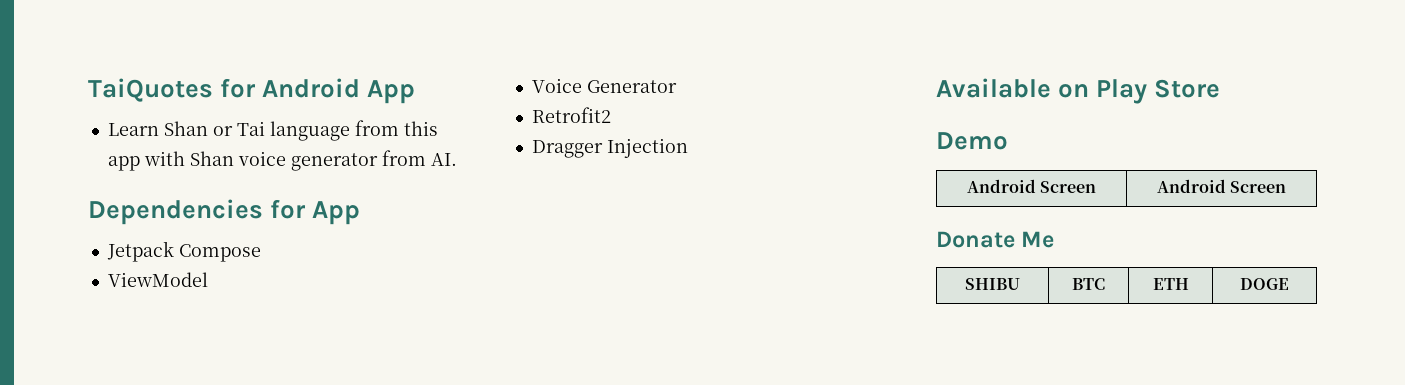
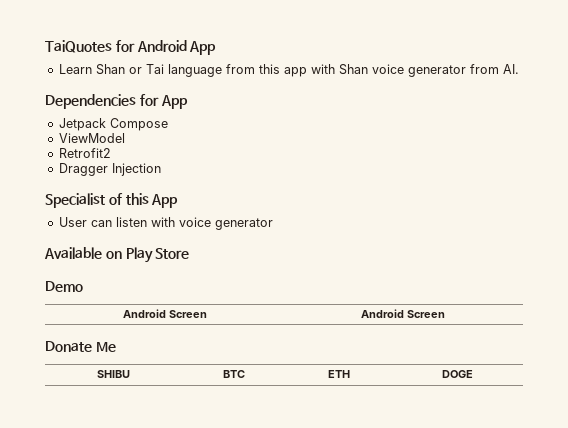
- Voice Generator
+ Specialist of this App
+ User can listen with voice generator

